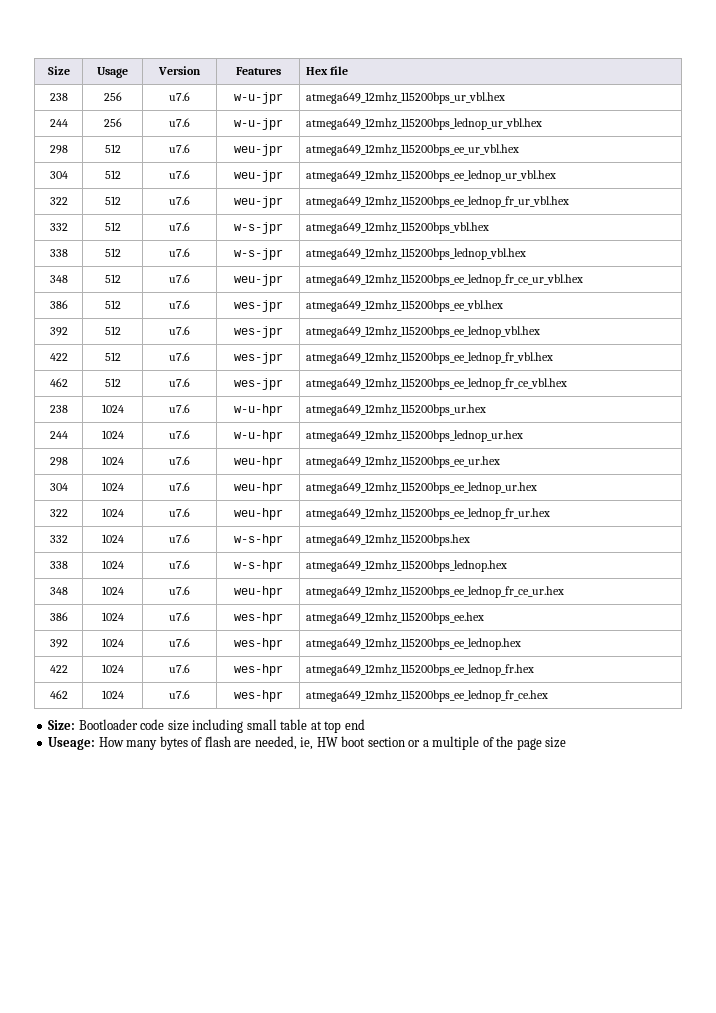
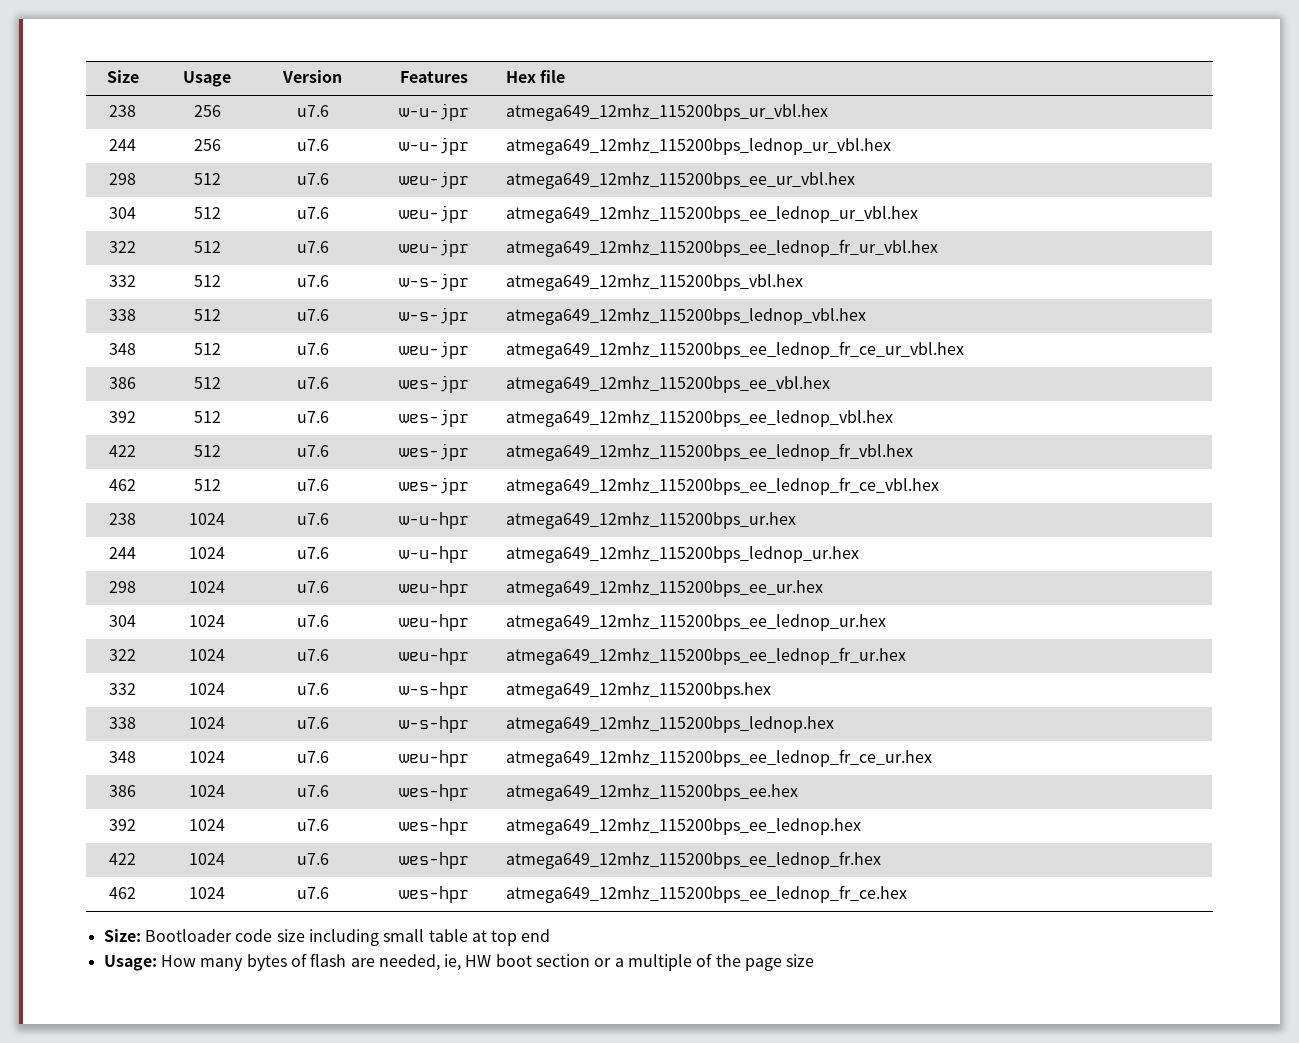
- Useage: How many bytes of flash are needed, ie, HW boot section or a multiple of the page size
+ Usage: How many bytes of flash are needed, ie, HW boot section or a multiple of the page size

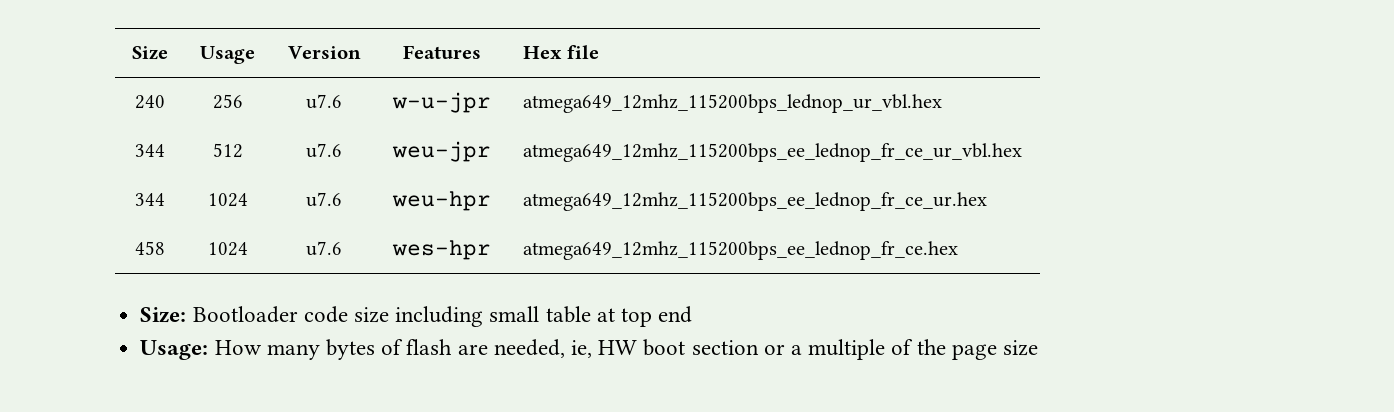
- 238 | 256 | u7.6 | w-u-jpr | atmega649_12mhz_115200bps_ur_vbl.hex
- 244 | 256 | u7.6 | w-u-jpr | atmega649_12mhz_115200bps_lednop_ur_vbl.hex
- 298 | 512 | u7.6 | weu-jpr | atmega649_12mhz_115200bps_ee_ur_vbl.hex
- 304 | 512 | u7.6 | weu-jpr | atmega649_12mhz_115200bps_ee_lednop_ur_vbl.hex
- 322 | 512 | u7.6 | weu-jpr | atmega649_12mhz_115200bps_ee_lednop_fr_ur_vbl.hex
- 332 | 512 | u7.6 | w-s-jpr | atmega649_12mhz_115200bps_vbl.hex
- 338 | 512 | u7.6 | w-s-jpr | atmega649_12mhz_115200bps_lednop_vbl.hex
- 348 | 512 | u7.6 | weu-jpr | atmega649_12mhz_115200bps_ee_lednop_fr_ce_ur_vbl.hex
- 386 | 512 | u7.6 | wes-jpr | atmega649_12mhz_115200bps_ee_vbl.hex
- 392 | 512 | u7.6 | wes-jpr | atmega649_12mhz_115200bps_ee_lednop_vbl.hex
- 422 | 512 | u7.6 | wes-jpr | atmega649_12mhz_115200bps_ee_lednop_fr_vbl.hex
- 462 | 512 | u7.6 | wes-jpr | atmega649_12mhz_115200bps_ee_lednop_fr_ce_vbl.hex
- 238 | 1024 | u7.6 | w-u-hpr | atmega649_12mhz_115200bps_ur.hex
- 244 | 1024 | u7.6 | w-u-hpr | atmega649_12mhz_115200bps_lednop_ur.hex
- 298 | 1024 | u7.6 | weu-hpr | atmega649_12mhz_115200bps_ee_ur.hex
- 304 | 1024 | u7.6 | weu-hpr | atmega649_12mhz_115200bps_ee_lednop_ur.hex
- 322 | 1024 | u7.6 | weu-hpr | atmega649_12mhz_115200bps_ee_lednop_fr_ur.hex
- 332 | 1024 | u7.6 | w-s-hpr | atmega649_12mhz_115200bps.hex
- 338 | 1024 | u7.6 | w-s-hpr | atmega649_12mhz_115200bps_lednop.hex
- 348 | 1024 | u7.6 | weu-hpr | atmega649_12mhz_115200bps_ee_lednop_fr_ce_ur.hex
- 386 | 1024 | u7.6 | wes-hpr | atmega649_12mhz_115200bps_ee.hex
- 392 | 1024 | u7.6 | wes-hpr | atmega649_12mhz_115200bps_ee_lednop.hex
- 422 | 1024 | u7.6 | wes-hpr | atmega649_12mhz_115200bps_ee_lednop_fr.hex
- 462 | 1024 | u7.6 | wes-hpr | atmega649_12mhz_115200bps_ee_lednop_fr_ce.hex
+ 240 | 256 | u7.6 | w-u-jpr | atmega649_12mhz_115200bps_lednop_ur_vbl.hex
+ 344 | 512 | u7.6 | weu-jpr | atmega649_12mhz_115200bps_ee_lednop_fr_ce_ur_vbl.hex
+ 344 | 1024 | u7.6 | weu-hpr | atmega649_12mhz_115200bps_ee_lednop_fr_ce_ur.hex
+ 458 | 1024 | u7.6 | wes-hpr | atmega649_12mhz_115200bps_ee_lednop_fr_ce.hex

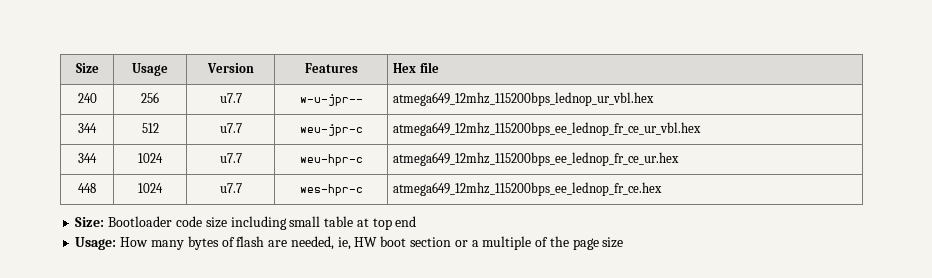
- 240 | 256 | u7.6 | w-u-jpr | atmega649_12mhz_115200bps_lednop_ur_vbl.hex
+ 240 | 256 | u7.7 | w-u-jpr-- | atmega649_12mhz_115200bps_lednop_ur_vbl.hex
- 344 | 512 | u7.6 | weu-jpr | atmega649_12mhz_115200bps_ee_lednop_fr_ce_ur_vbl.hex
+ 344 | 512 | u7.7 | weu-jpr-c | atmega649_12mhz_115200bps_ee_lednop_fr_ce_ur_vbl.hex
- 344 | 1024 | u7.6 | weu-hpr | atmega649_12mhz_115200bps_ee_lednop_fr_ce_ur.hex
+ 344 | 1024 | u7.7 | weu-hpr-c | atmega649_12mhz_115200bps_ee_lednop_fr_ce_ur.hex
- 458 | 1024 | u7.6 | wes-hpr | atmega649_12mhz_115200bps_ee_lednop_fr_ce.hex
+ 448 | 1024 | u7.7 | wes-hpr-c | atmega649_12mhz_115200bps_ee_lednop_fr_ce.hex

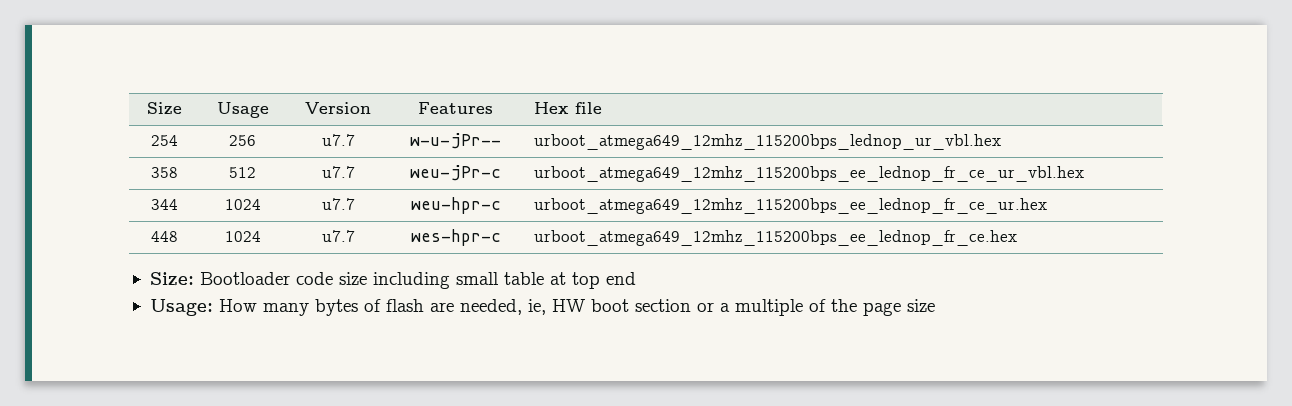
- 240 | 256 | u7.7 | w-u-jpr-- | atmega649_12mhz_115200bps_lednop_ur_vbl.hex
- 344 | 512 | u7.7 | weu-jpr-c | atmega649_12mhz_115200bps_ee_lednop_fr_ce_ur_vbl.hex
+ 254 | 256 | u7.7 | w-u-jPr-- | urboot_atmega649_12mhz_115200bps_lednop_ur_vbl.hex
+ 358 | 512 | u7.7 | weu-jPr-c | urboot_atmega649_12mhz_115200bps_ee_lednop_fr_ce_ur_vbl.hex
- 344 | 1024 | u7.7 | weu-hpr-c | atmega649_12mhz_115200bps_ee_lednop_fr_ce_ur.hex
+ 344 | 1024 | u7.7 | weu-hpr-c | urboot_atmega649_12mhz_115200bps_ee_lednop_fr_ce_ur.hex
- 448 | 1024 | u7.7 | wes-hpr-c | atmega649_12mhz_115200bps_ee_lednop_fr_ce.hex
+ 448 | 1024 | u7.7 | wes-hpr-c | urboot_atmega649_12mhz_115200bps_ee_lednop_fr_ce.hex

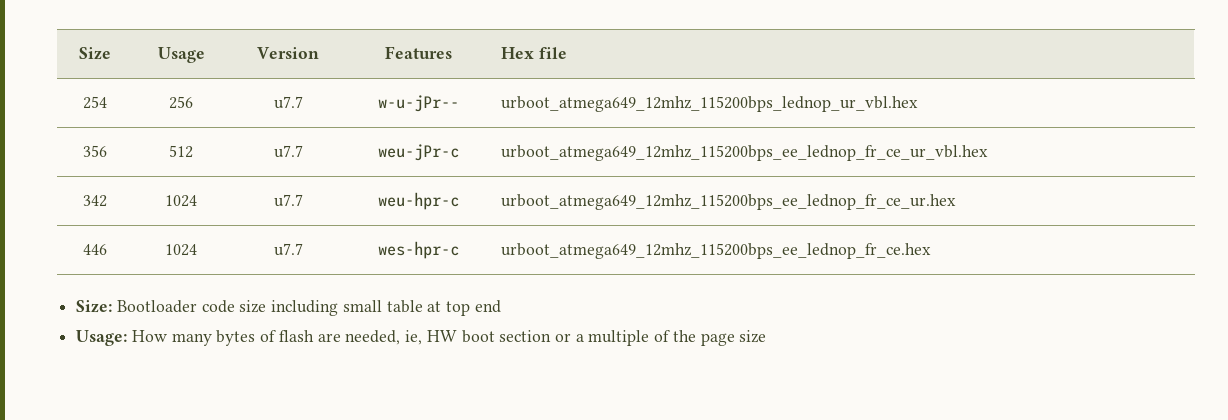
- 358 | 512 | u7.7 | weu-jPr-c | urboot_atmega649_12mhz_115200bps_ee_lednop_fr_ce_ur_vbl.hex
+ 356 | 512 | u7.7 | weu-jPr-c | urboot_atmega649_12mhz_115200bps_ee_lednop_fr_ce_ur_vbl.hex
- 344 | 1024 | u7.7 | weu-hpr-c | urboot_atmega649_12mhz_115200bps_ee_lednop_fr_ce_ur.hex
+ 342 | 1024 | u7.7 | weu-hpr-c | urboot_atmega649_12mhz_115200bps_ee_lednop_fr_ce_ur.hex
- 448 | 1024 | u7.7 | wes-hpr-c | urboot_atmega649_12mhz_115200bps_ee_lednop_fr_ce.hex
+ 446 | 1024 | u7.7 | wes-hpr-c | urboot_atmega649_12mhz_115200bps_ee_lednop_fr_ce.hex

